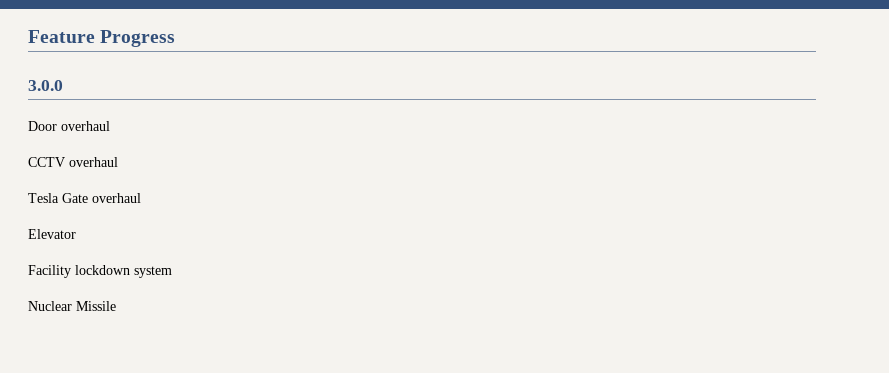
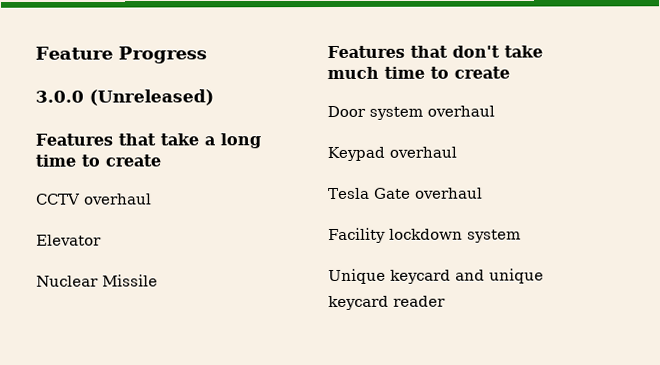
- 3.0.0
+ 3.0.0 (Unreleased)
+ Features that take a long time to create
+ CCTV overhaul
+ Elevator
+ Nuclear Missile
+ Features that don't take much time to create
- Door overhaul
- CCTV overhaul
+ Door system overhaul
+ Keypad overhaul
- Elevator
- Nuclear Missile
+ Unique keycard and unique keycard reader

